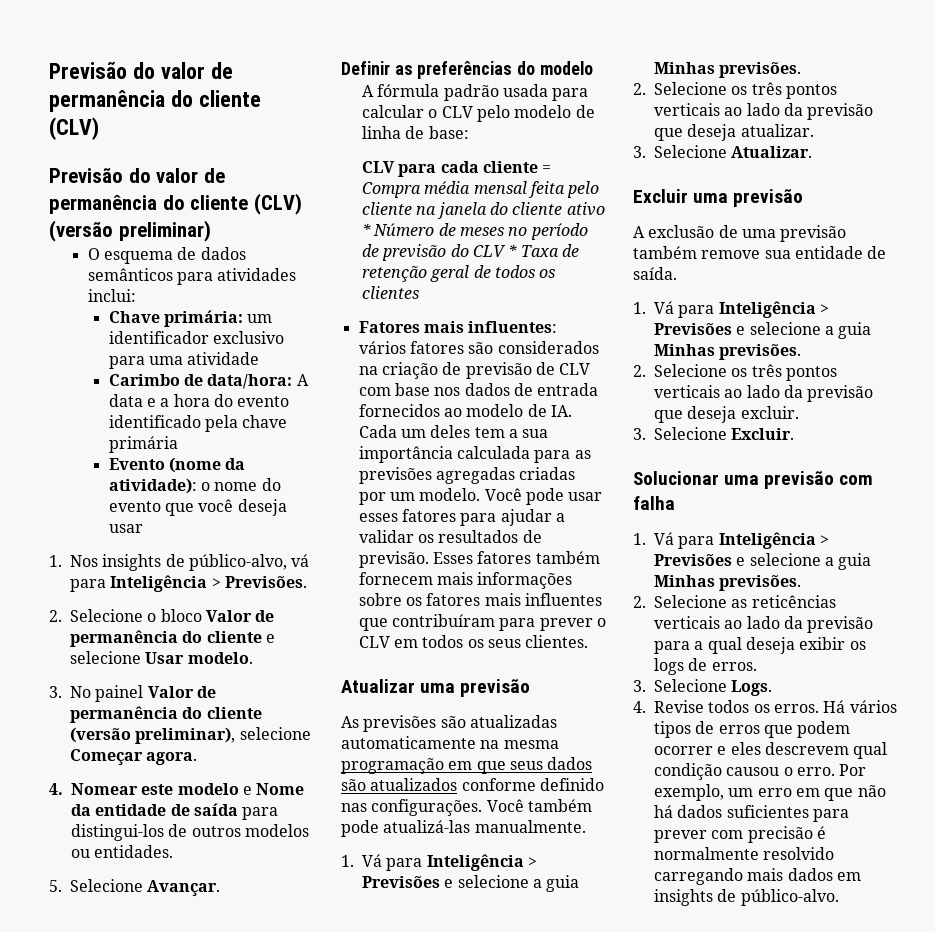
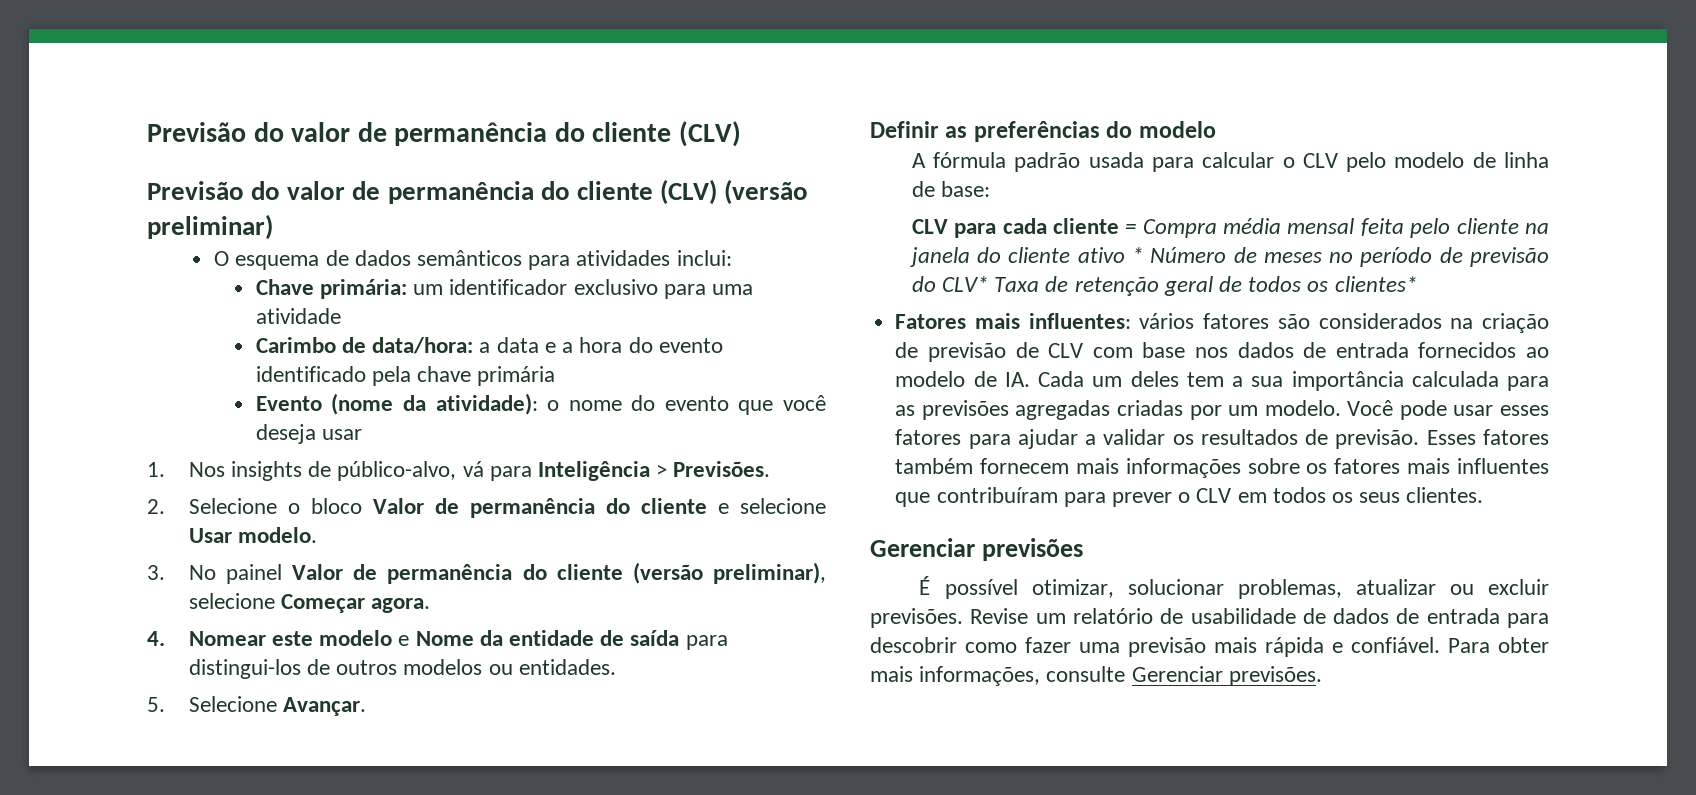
- Carimbo de data/hora: A data e a hora do evento identificado pela chave primária
+ Carimbo de data/hora: a data e a hora do evento identificado pela chave primária
- CLV para cada cliente = Compra média mensal feita pelo cliente na janela do cliente ativo * Número de meses no período de previsão do CLV * Taxa de retenção geral de todos os clientes
+ CLV para cada cliente = Compra média mensal feita pelo cliente na janela do cliente ativo * Número de meses no período de previsão do CLV* Taxa de retenção geral de todos os clientes*
- Atualizar uma previsão
- As previsões são atualizadas automaticamente na mesma programação em que seus dados são atualizados conforme definido nas configurações. Você também pode atualizá-las manualmente.
- 1. Vá para Inteligência > Previsões e selecione a guia Minhas previsões.
- 2. Selecione os três pontos verticais ao lado da previsão que deseja atualizar.
- 3. Selecione Atualizar.
- Excluir uma previsão
- A exclusão de uma previsão também remove sua entidade de saída.
- 1. Vá para Inteligência > Previsões e selecione a guia Minhas previsões.
- 2. Selecione os três pontos verticais ao lado da previsão que deseja excluir.
- 3. Selecione Excluir.
- Solucionar uma previsão com falha
- 1. Vá para Inteligência > Previsões e selecione a guia Minhas previsões.
- 2. Selecione as reticências verticais ao lado da previsão para a qual deseja exibir os logs de erros.
- 3. Selecione Logs.
- 4. Revise todos os erros. Há vários tipos de erros que podem ocorrer e eles descrevem qual condição causou o erro. Por exemplo, um erro em que não há dados suficientes para prever com precisão é normalmente resolvido carregando mais dados em insights de público-alvo.
+ Gerenciar previsões
+ É possível otimizar, solucionar problemas, atualizar ou excluir previsões. Revise um relatório de usabilidade de dados de entrada para descobrir como fazer uma previsão mais rápida e confiável. Para obter mais informações, consulte Gerenciar previsões.

